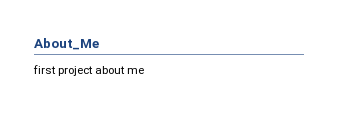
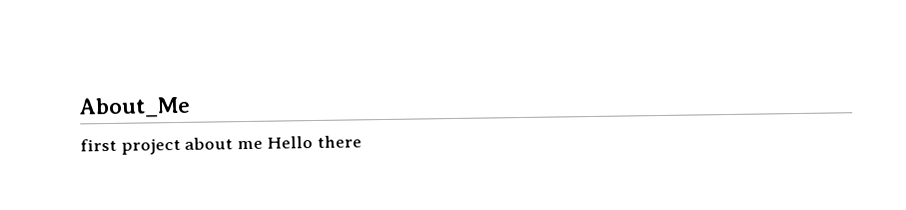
- first project about me
+ first project about me Hello there

